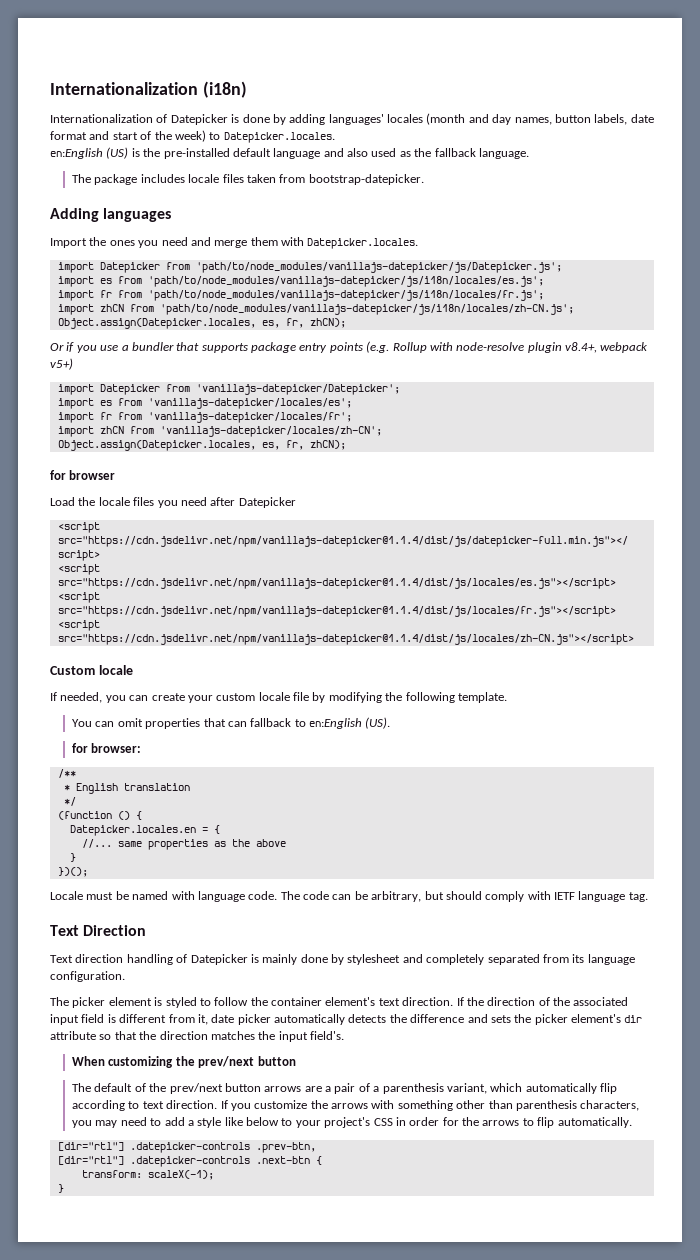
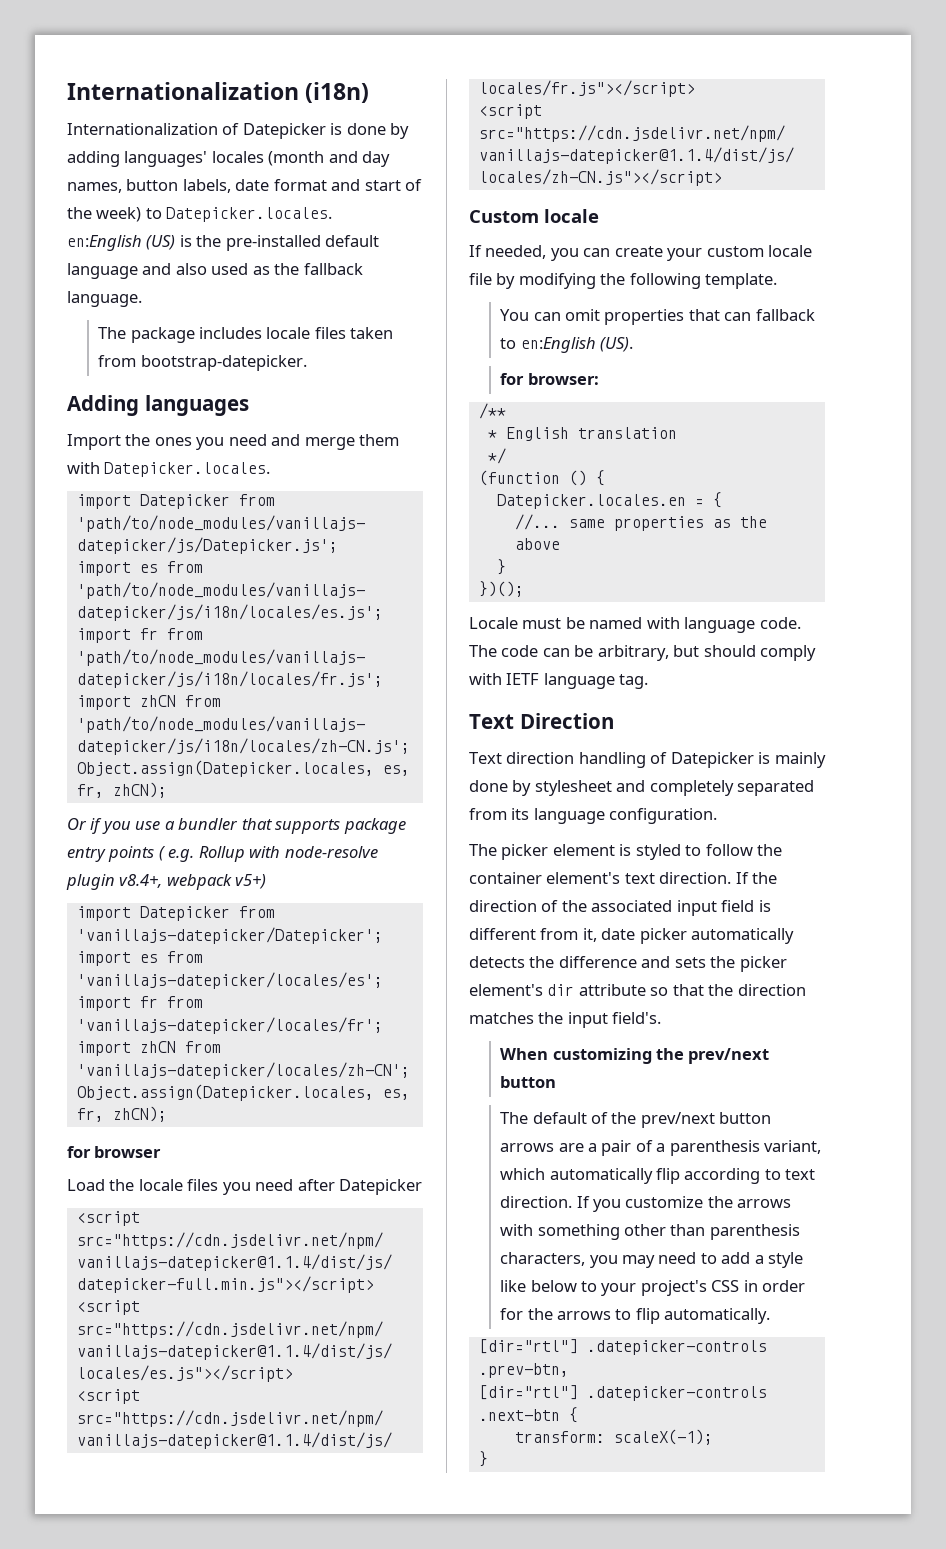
- Or if you use a bundler that supports package entry points (e.g. Rollup with node-resolve plugin v8.4+, webpack v5+)
+ Or if you use a bundler that supports package entry points ( e.g. Rollup with node-resolve plugin v8.4+, webpack v5+)

